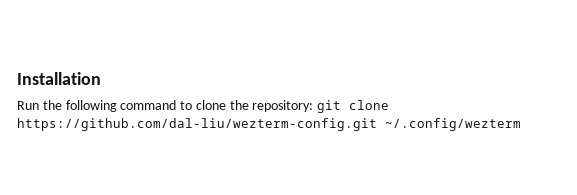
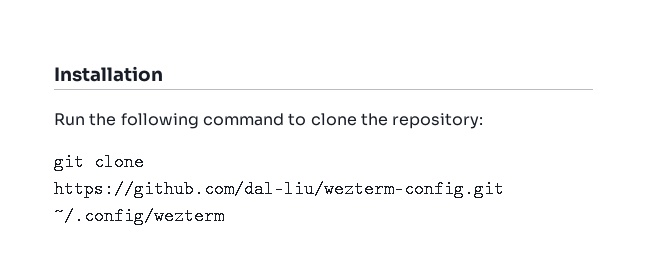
- Run the following command to clone the repository: git clone https://github.com/dal-liu/wezterm-config.git ~/.config/wezterm
+ Run the following command to clone the repository:
+ git clone https://github.com/dal-liu/wezterm-config.git ~/.config/wezterm

